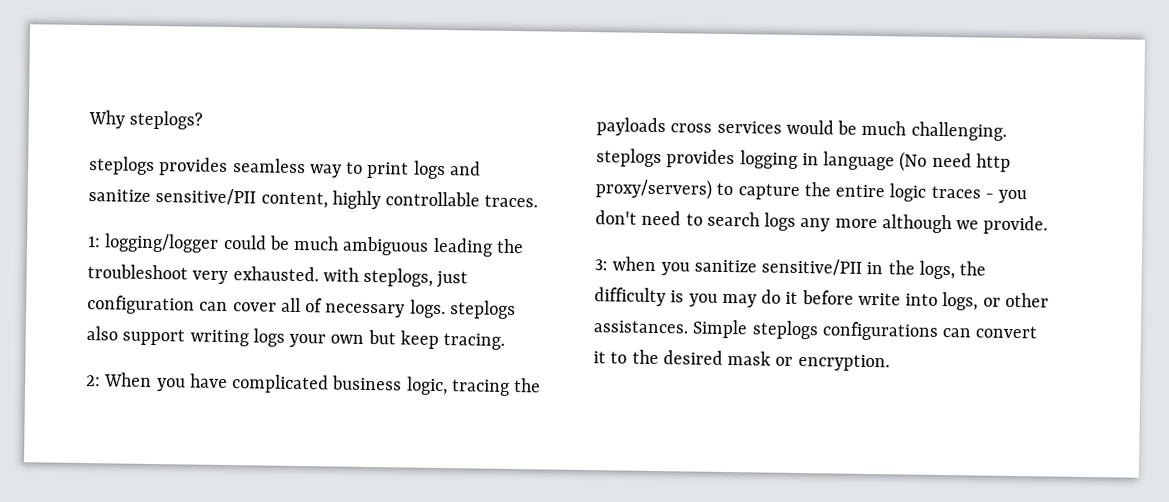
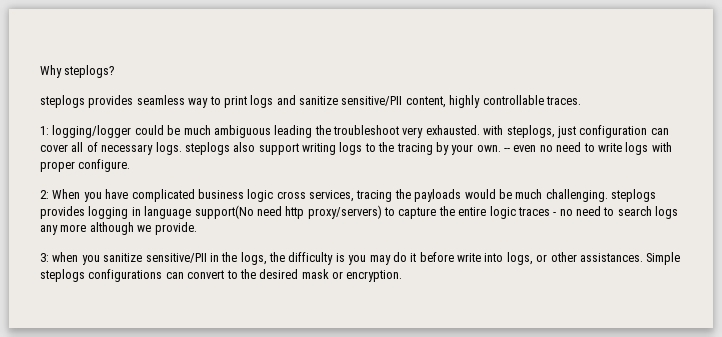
- 1: logging/logger could be much ambiguous leading the troubleshoot very exhausted. with steplogs, just configuration can cover all of necessary logs. steplogs also support writing logs your own but keep tracing.
+ 1: logging/logger could be much ambiguous leading the troubleshoot very exhausted. with steplogs, just configuration can cover all of necessary logs. steplogs also support writing logs to the tracing by your own. -- even no need to write logs with proper configure.
- 2: When you have complicated business logic, tracing the payloads cross services would be much challenging. steplogs provides logging in language (No need http proxy/servers) to capture the entire logic traces - you don't need to search logs any more although we provide.
+ 2: When you have complicated business logic cross services, tracing the payloads would be much challenging. steplogs provides logging in language support(No need http proxy/servers) to capture the entire logic traces - no need to search logs any more although we provide.
- Simple steplogs configurations can convert it to the desired mask or encryption.
+ Simple steplogs configurations can convert to the desired mask or encryption.

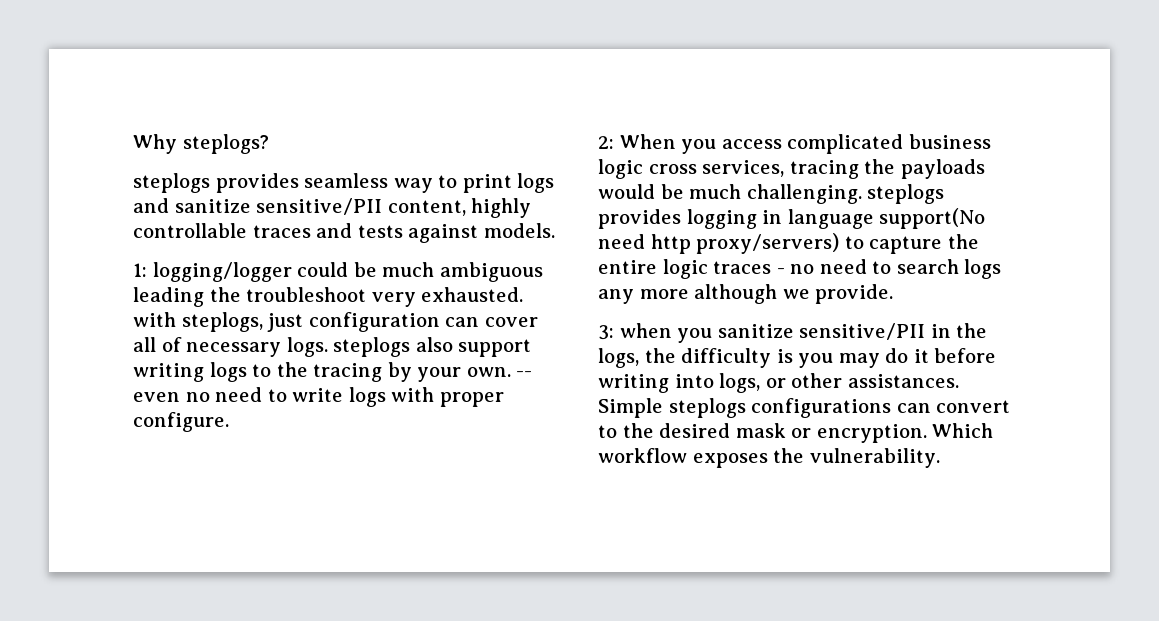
- steplogs provides seamless way to print logs and sanitize sensitive/PII content, highly controllable traces.
+ steplogs provides seamless way to print logs and sanitize sensitive/PII content, highly controllable traces and tests against models.
- 2: When you have complicated business logic cross services, tracing the payloads would be much challenging. steplogs provides logging in language support(No need http proxy/servers) to capture the entire logic traces - no need to search logs any more although we provide.
+ 2: When you access complicated business logic cross services, tracing the payloads would be much challenging. steplogs provides logging in language support(No need http proxy/servers) to capture the entire logic traces - no need to search logs any more although we provide.
- 3: when you sanitize sensitive/PII in the logs, the difficulty is you may do it before write into logs, or other assistances.
+ 3: when you sanitize sensitive/PII in the logs, the difficulty is you may do it before writing into logs, or other assistances.
+ Which workflow exposes the vulnerability.

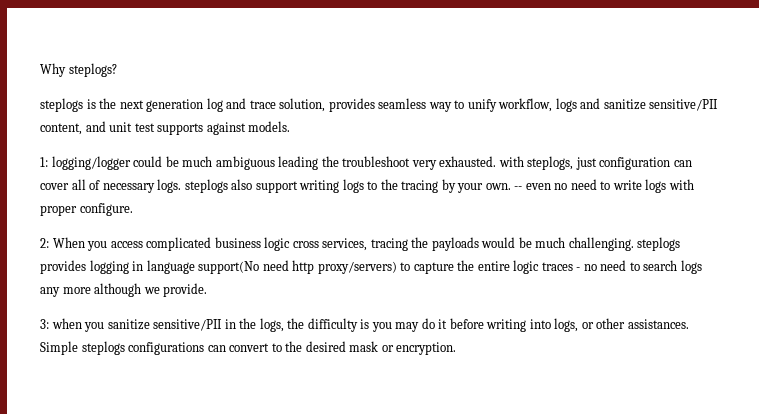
- steplogs provides seamless way to print logs and sanitize sensitive/PII content, highly controllable traces and tests against models.
+ steplogs is the next generation log and trace solution, provides seamless way to unify workflow, logs and sanitize sensitive/PII content, and unit test supports against models.
- Which workflow exposes the vulnerability.

